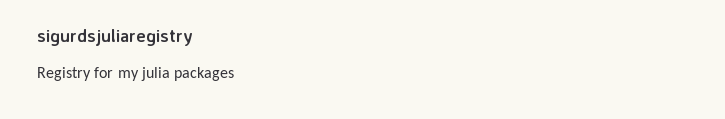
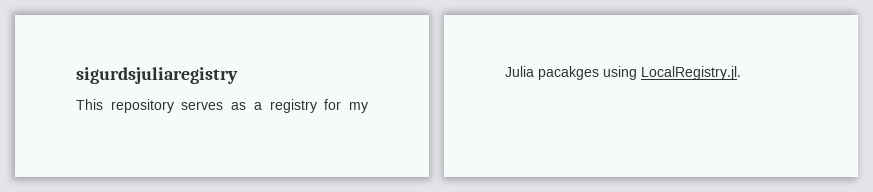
- Registry for my julia packages
+ This repository serves as a registry for my Julia pacakges using LocalRegistry.jl.

